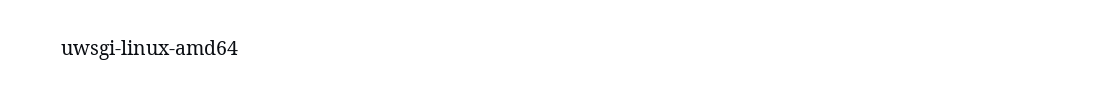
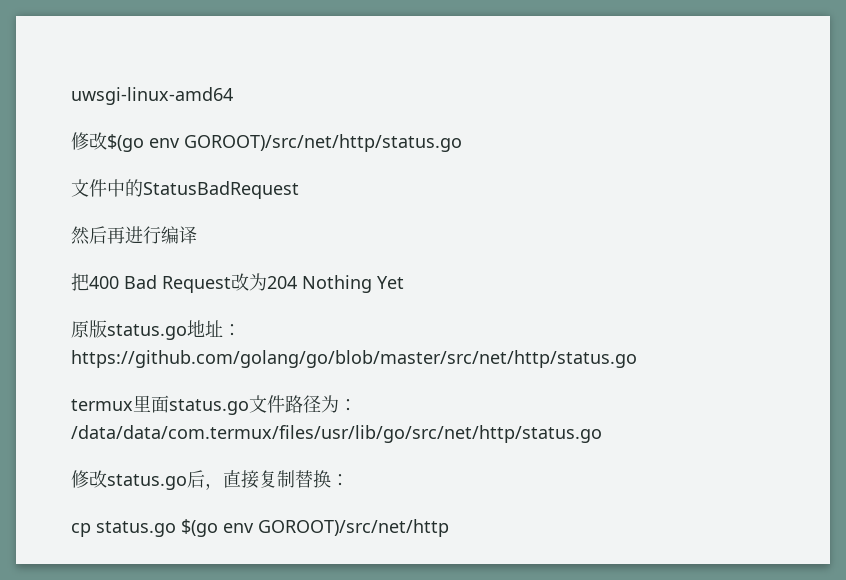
+ 修改$(go env GOROOT)/src/net/http/status.go
+ 文件中的StatusBadRequest
+ 然后再进行编译
+ 把400 Bad Request改为204 Nothing Yet
+ 原版status.go地址：https://github.com/golang/go/blob/master/src/net/http/status.go
+ termux里面status.go文件路径为：/data/data/com.termux/files/usr/lib/go/src/net/http/status.go
+ 修改status.go后，直接复制替换：
+ cp status.go $(go env GOROOT)/src/net/http

